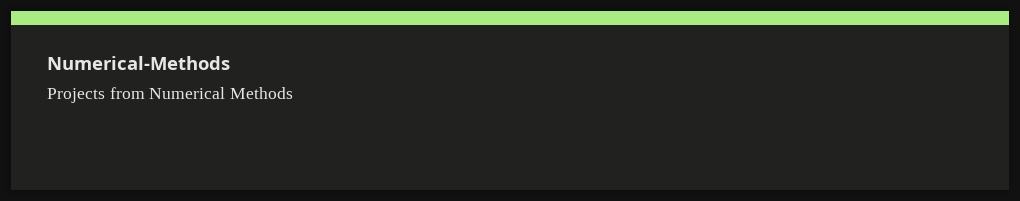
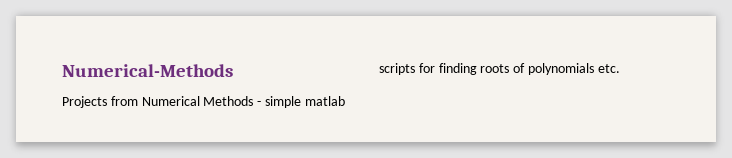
- Projects from Numerical Methods
+ Projects from Numerical Methods - simple matlab scripts for finding roots of polynomials etc.

